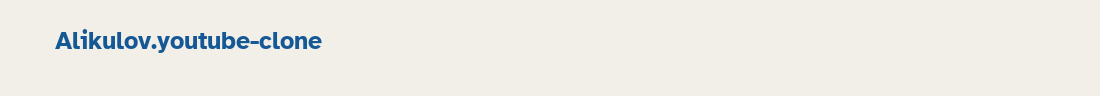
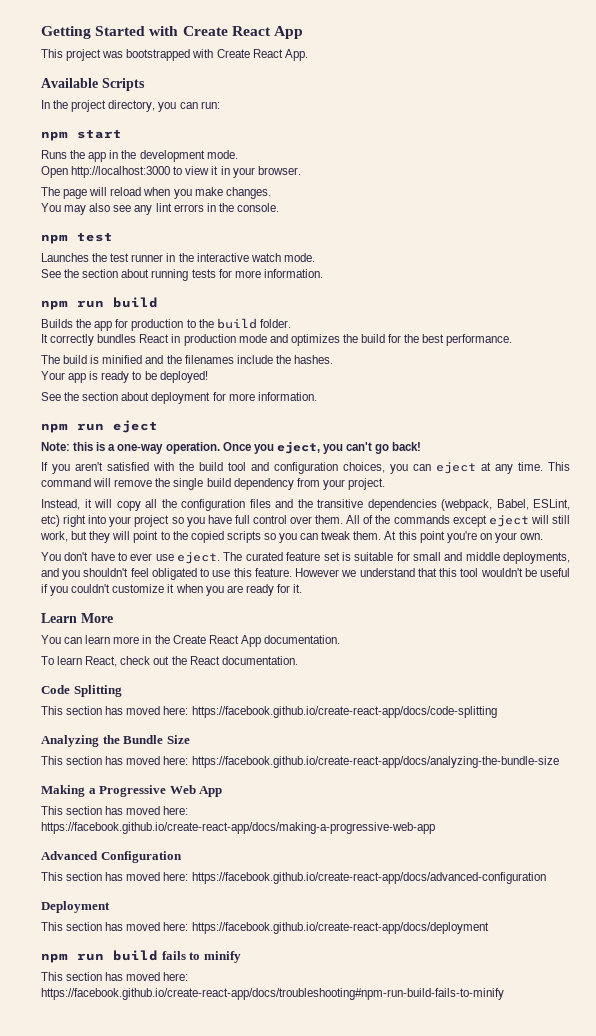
- Alikulov.youtube-clone
+ Getting Started with Create React App
+ This project was bootstrapped with Create React App.
+ Available Scripts
+ In the project directory, you can run:
+ npm start
+ Runs the app in the development mode.
+ Open http://localhost:3000 to view it in your browser.
+ The page will reload when you make changes.
+ You may also see any lint errors in the console.
+ npm test
+ Launches the test runner in the interactive watch mode.
+ See the section about running tests for more information.
+ npm run build
+ Builds the app for production to the build folder.
+ It correctly bundles React in production mode and optimizes the build for the best performance.
+ The build is minified and the filenames include the hashes.
+ Your app is ready to be deployed!
+ See the section about deployment for more information.
+ npm run eject
+ Note: this is a one-way operation. Once you eject, you can't go back!
+ If you aren't satisfied with the build tool and configuration choices, you can eject at any time. This command will remove the single build dependency from your project.
+ Instead, it will copy all the configuration files and the transitive dependencies (webpack, Babel, ESLint, etc) right into your project so you have full control over them. All of the commands except eject will still work, but they will point to the copied scripts so you can tweak them. At this point you're on your own.
+ You don't have to ever use eject. The curated feature set is suitable for small and middle deployments, and you shouldn't feel obligated to use this feature. However we understand that this tool wouldn't be useful if you couldn't customize it when you are ready for it.
+ Learn More
+ You can learn more in the Create React App documentation.
+ To learn React, check out the React documentation.
+ Code Splitting
+ This section has moved here: https://facebook.github.io/create-react-app/docs/code-splitting
+ Analyzing the Bundle Size
+ This section has moved here: https://facebook.github.io/create-react-app/docs/analyzing-the-bundle-size
+ Making a Progressive Web App
+ This section has moved here: https://facebook.github.io/create-react-app/docs/making-a-progressive-web-app
+ Advanced Configuration
+ This section has moved here: https://facebook.github.io/create-react-app/docs/advanced-configuration
+ Deployment
+ This section has moved here: https://facebook.github.io/create-react-app/docs/deployment
+ npm run build fails to minify
+ This section has moved here: https://facebook.github.io/create-react-app/docs/troubleshooting#npm-run-build-fails-to-minify

